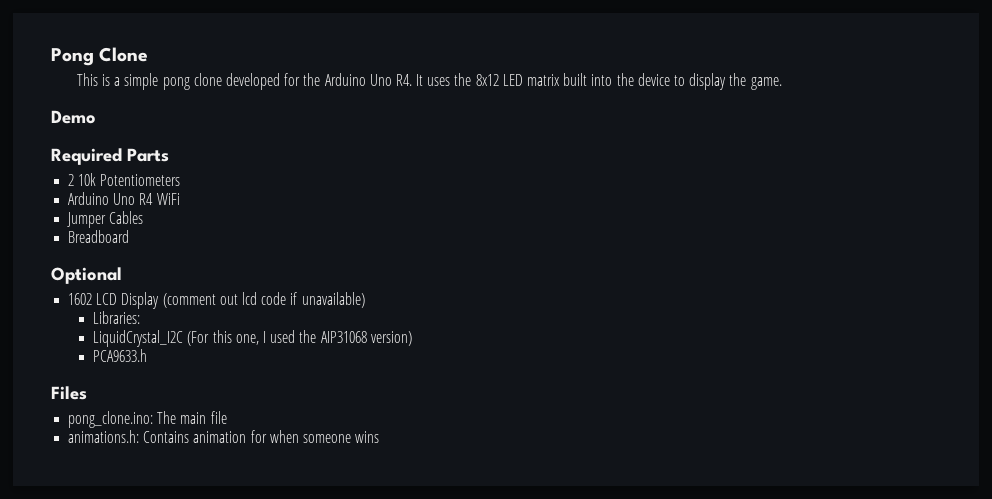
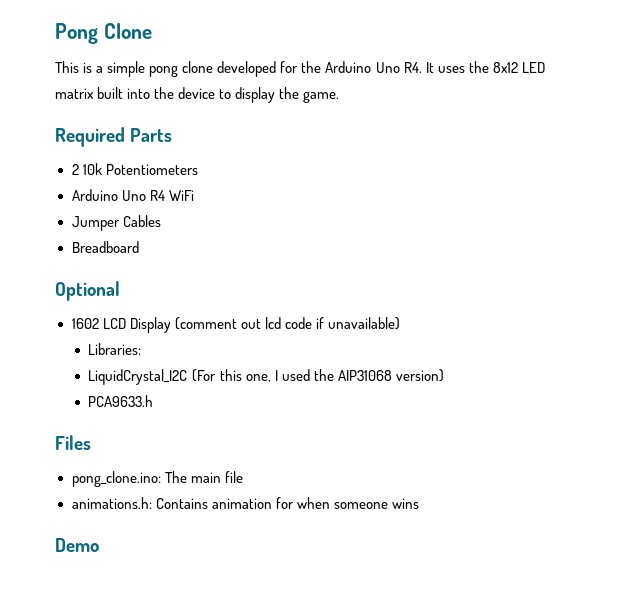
- Demo
+ Demo

